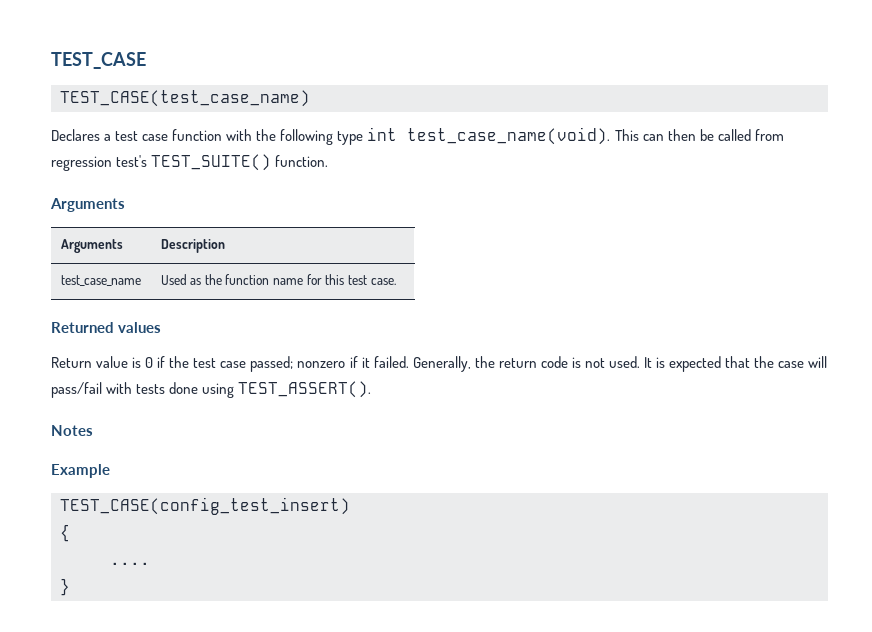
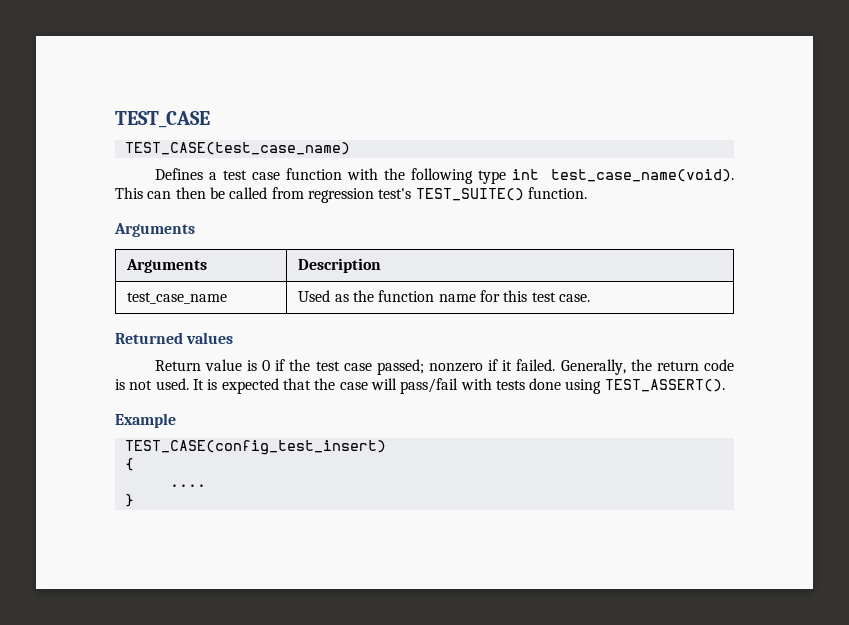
- Declares a test case function with the following type int test_case_name(void).
+ Defines a test case function with the following type int test_case_name(void).
- Notes

